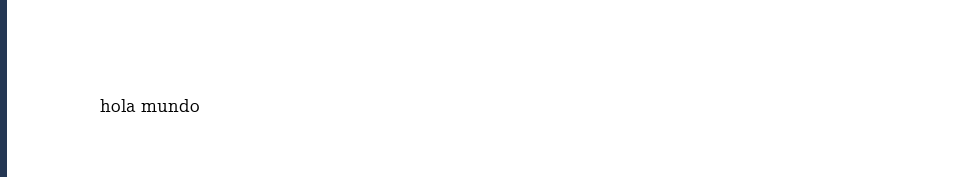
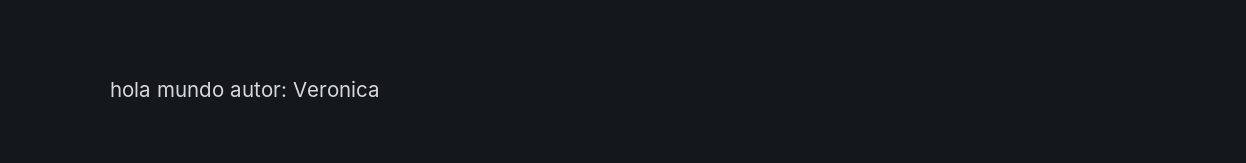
- hola mundo
+ hola mundo autor: Veronica

